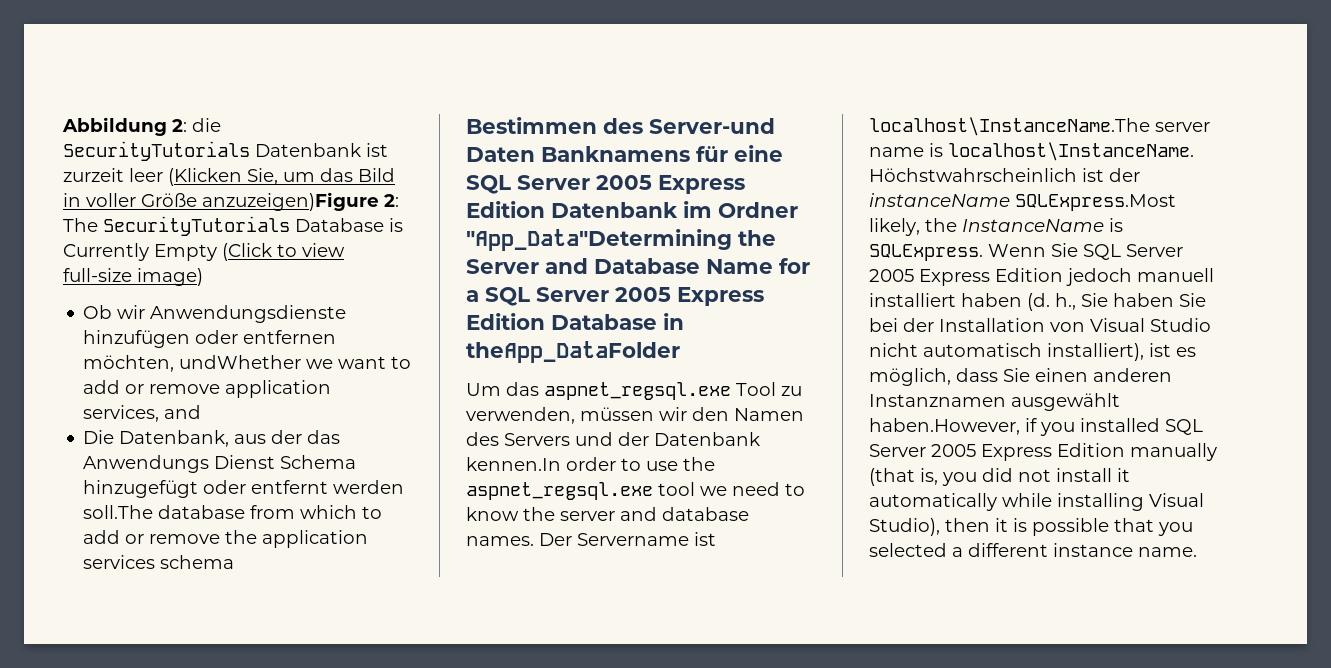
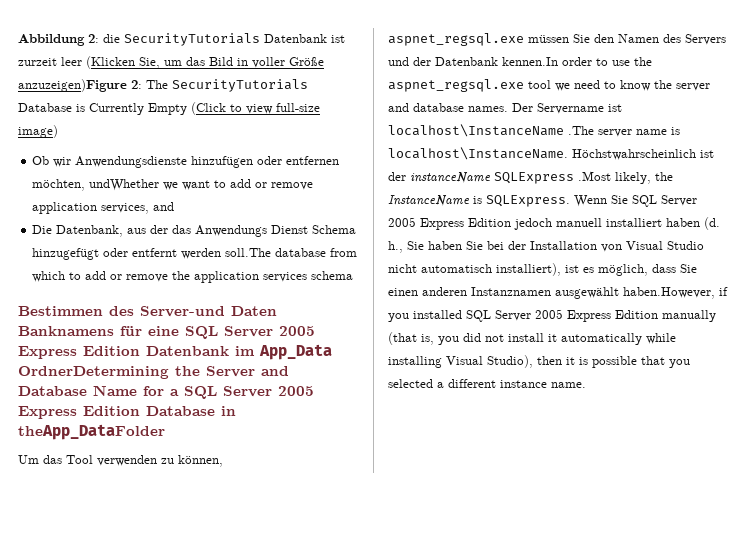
- Bestimmen des Server-und Daten Banknamens für eine SQL Server 2005 Express Edition Datenbank im Ordner "App_Data"Determining the Server and Database Name for a SQL Server 2005 Express Edition Database in theApp_DataFolder
+ Bestimmen des Server-und Daten Banknamens für eine SQL Server 2005 Express Edition Datenbank im App_Data OrdnerDetermining the Server and Database Name for a SQL Server 2005 Express Edition Database in theApp_DataFolder
- Um das aspnet_regsql.exe Tool zu verwenden, müssen wir den Namen des Servers und der Datenbank kennen.In order to use the aspnet_regsql.exe tool we need to know the server and database names.
+ Um das Tool verwenden zu können, aspnet_regsql.exe müssen Sie den Namen des Servers und der Datenbank kennen.In order to use the aspnet_regsql.exe tool we need to know the server and database names.
- Der Servername ist localhost\InstanceName.The server name is localhost\InstanceName.
+ Der Servername ist localhost\InstanceName .The server name is localhost\InstanceName.
- Höchstwahrscheinlich ist der instanceName SQLExpress.Most likely, the InstanceName is SQLExpress.
+ Höchstwahrscheinlich ist der instanceName SQLExpress .Most likely, the InstanceName is SQLExpress.

